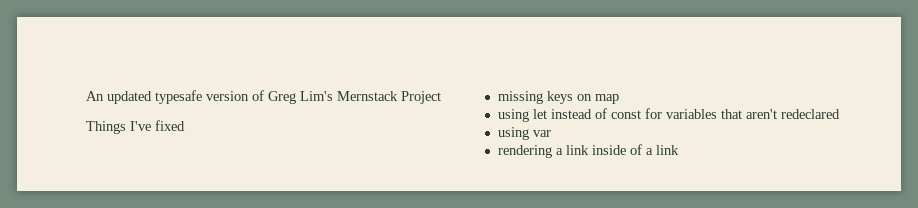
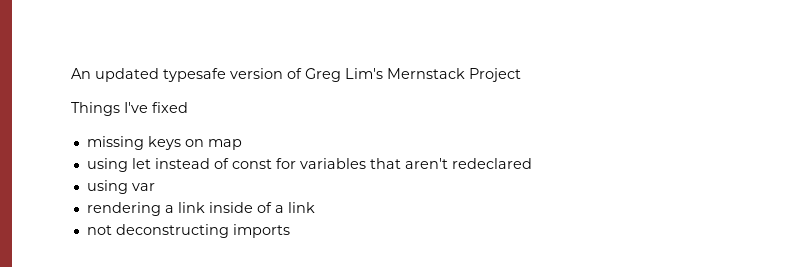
+ not deconstructing imports

